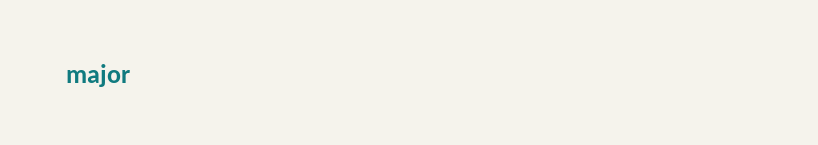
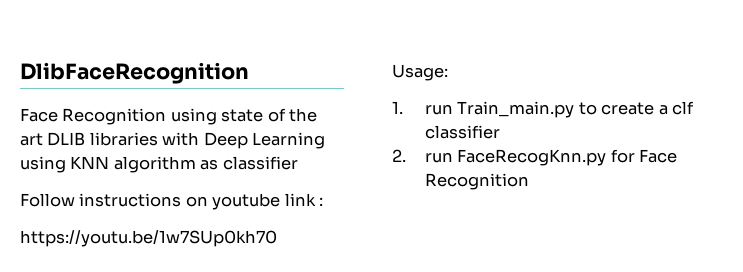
- major
+ DlibFaceRecognition
+ Face Recognition using state of the art DLIB libraries with Deep Learning using KNN algorithm as classifier
+ Follow instructions on youtube link :
+ https://youtu.be/1w7SUp0kh70
+ Usage:
+ 1. run Train_main.py to create a clf classifier
+ 2. run FaceRecogKnn.py for Face Recognition

